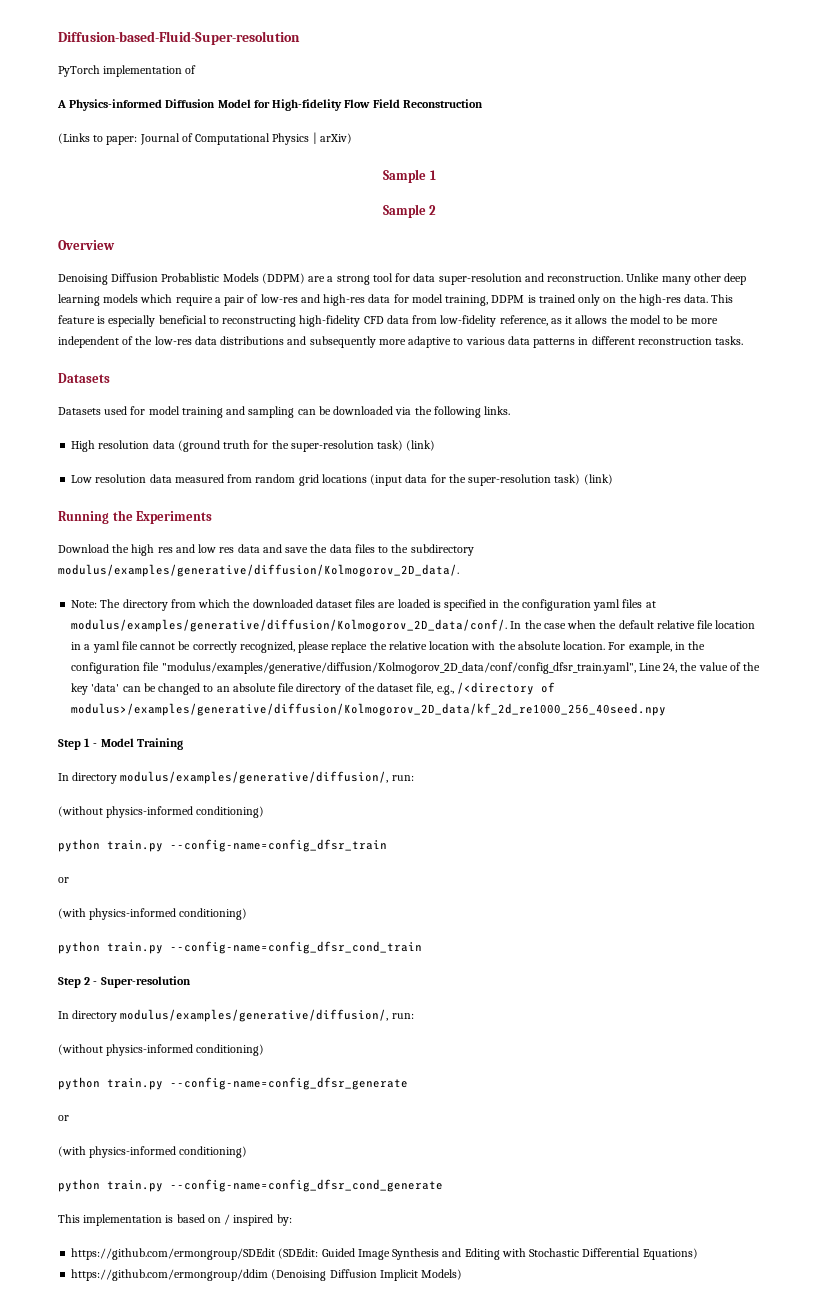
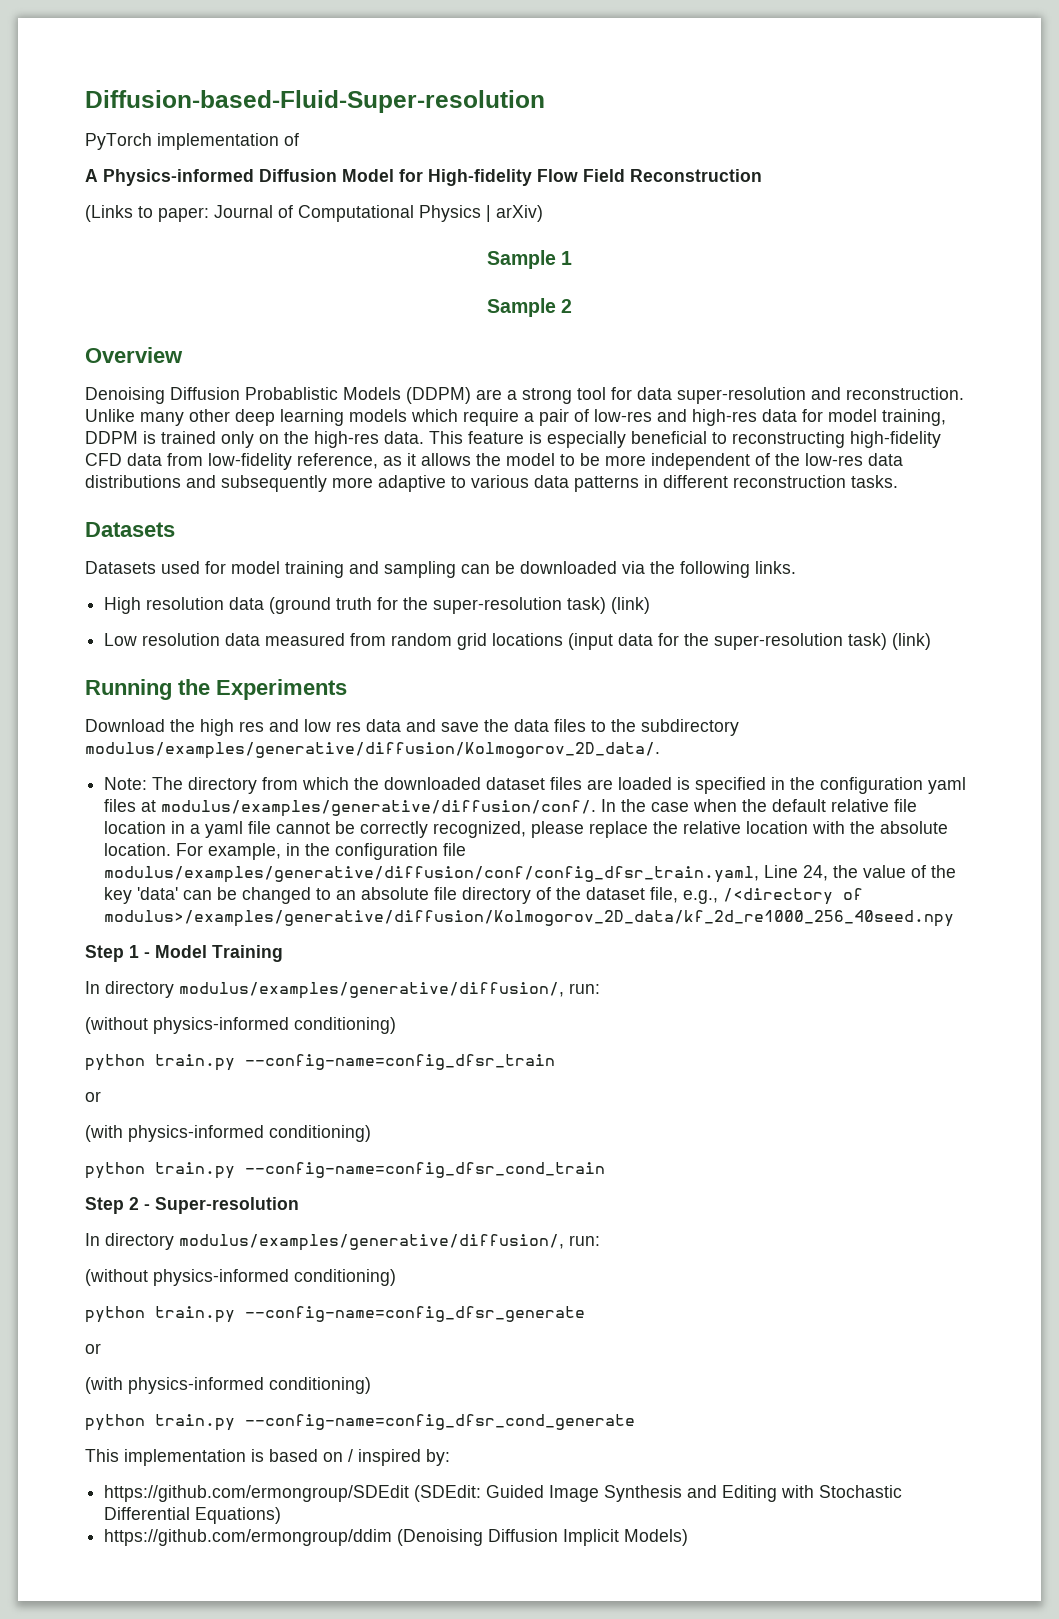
- Note: The directory from which the downloaded dataset files are loaded is specified in the configuration yaml files at modulus/examples/generative/diffusion/Kolmogorov_2D_data/conf/.
+ Note: The directory from which the downloaded dataset files are loaded is specified in the configuration yaml files at modulus/examples/generative/diffusion/conf/.
- For example, in the configuration file "modulus/examples/generative/diffusion/Kolmogorov_2D_data/conf/config_dfsr_train.yaml", Line 24, the value of the key 'data' can be changed to an absolute file directory of the dataset file, e.g., /<directory of modulus>/examples/generative/diffusion/Kolmogorov_2D_data/kf_2d_re1000_256_40seed.npy
+ For example, in the configuration file modulus/examples/generative/diffusion/conf/config_dfsr_train.yaml, Line 24, the value of the key 'data' can be changed to an absolute file directory of the dataset file, e.g., /<directory of modulus>/examples/generative/diffusion/Kolmogorov_2D_data/kf_2d_re1000_256_40seed.npy

